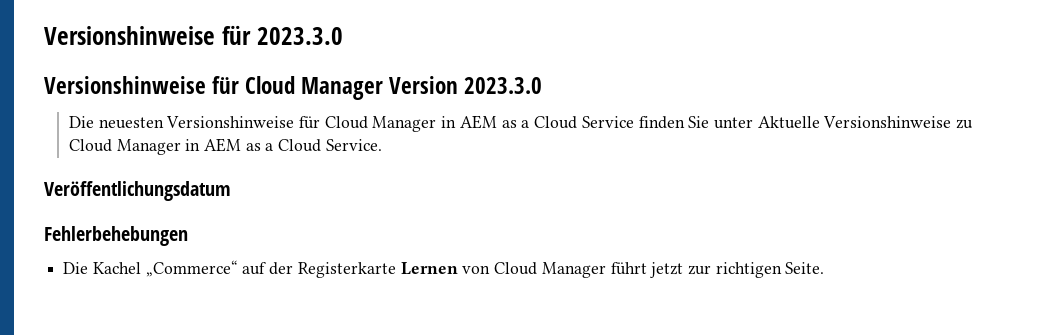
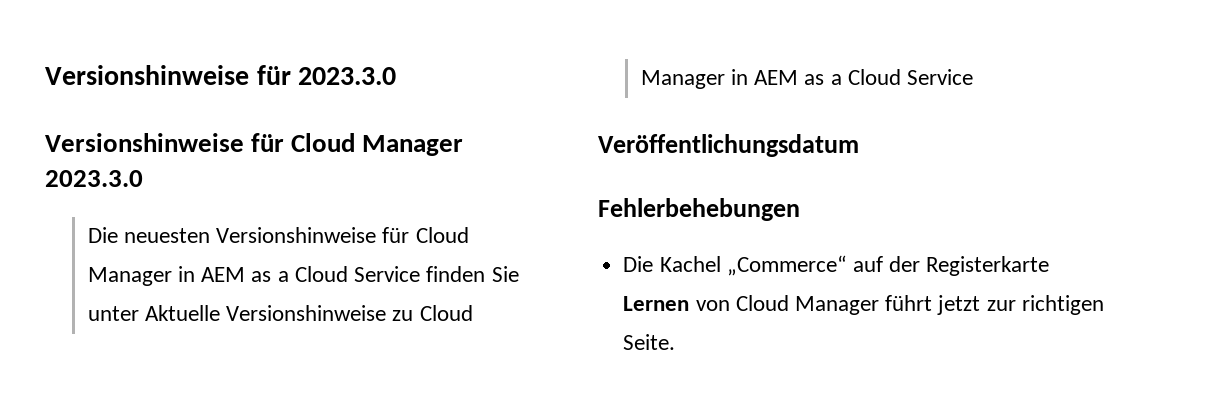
- Versionshinweise für Cloud Manager Version 2023.3.0
+ Versionshinweise für Cloud Manager 2023.3.0
- Die neuesten Versionshinweise für Cloud Manager in AEM as a Cloud Service finden Sie unter Aktuelle Versionshinweise zu Cloud Manager in AEM as a Cloud Service.
+ Die neuesten Versionshinweise für Cloud Manager in AEM as a Cloud Service finden Sie unter Aktuelle Versionshinweise zu Cloud Manager in AEM as a Cloud Service

